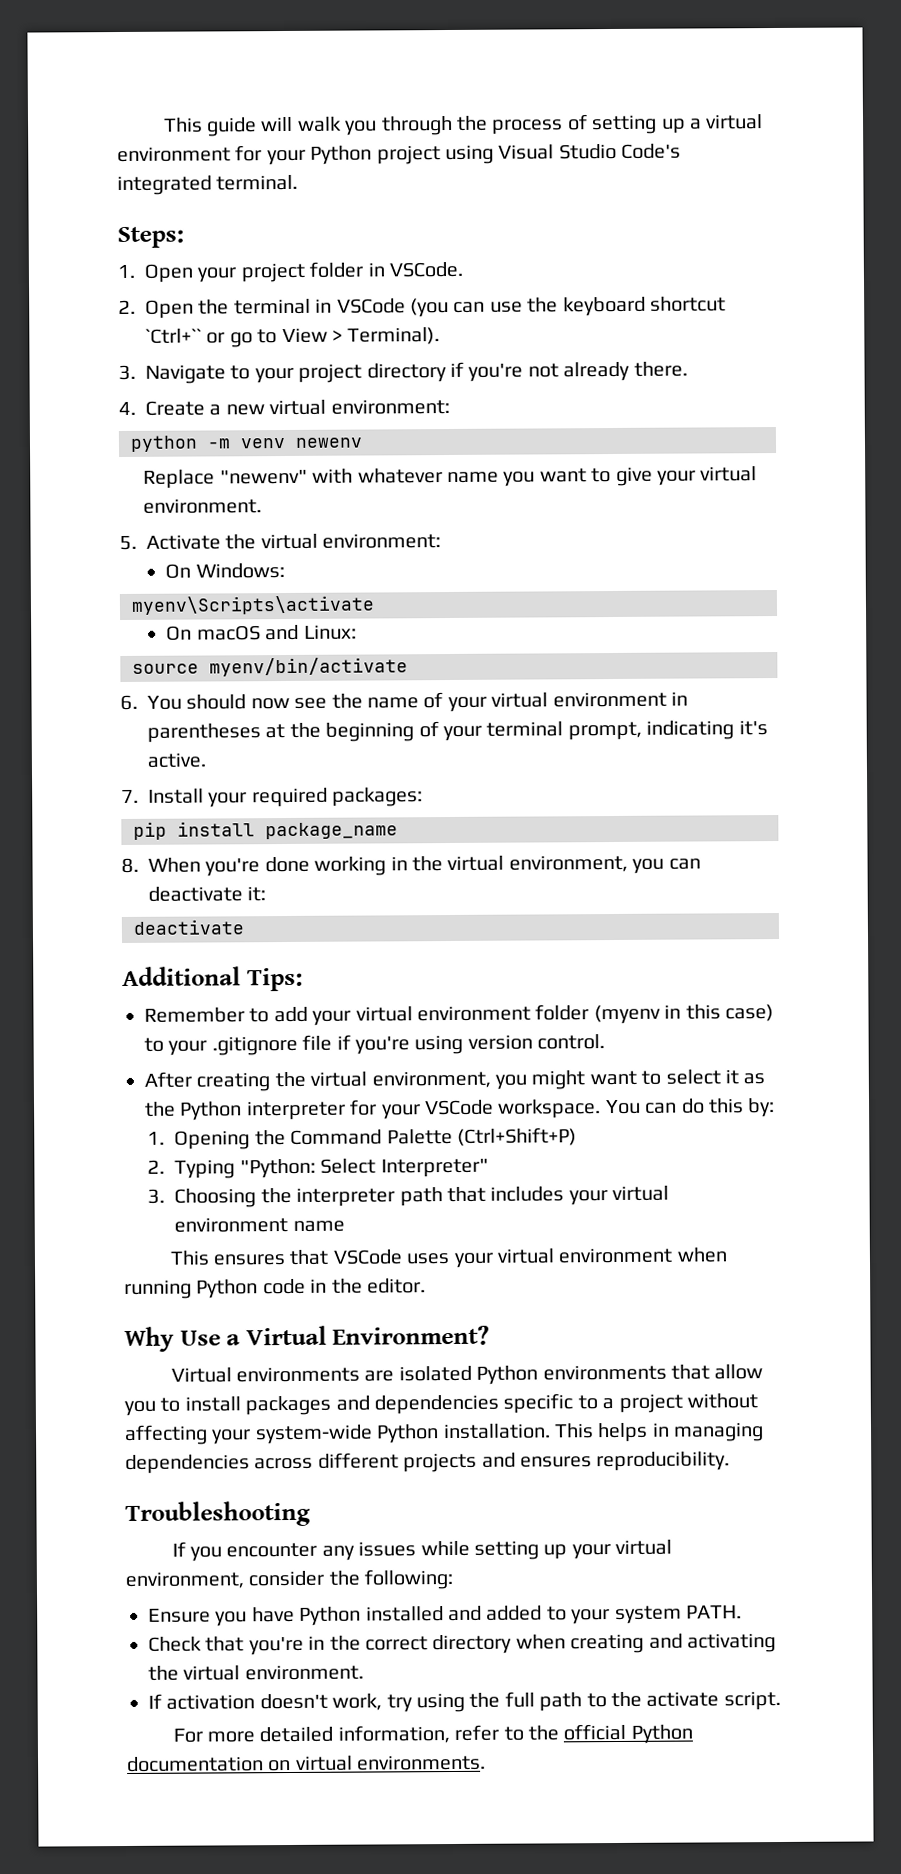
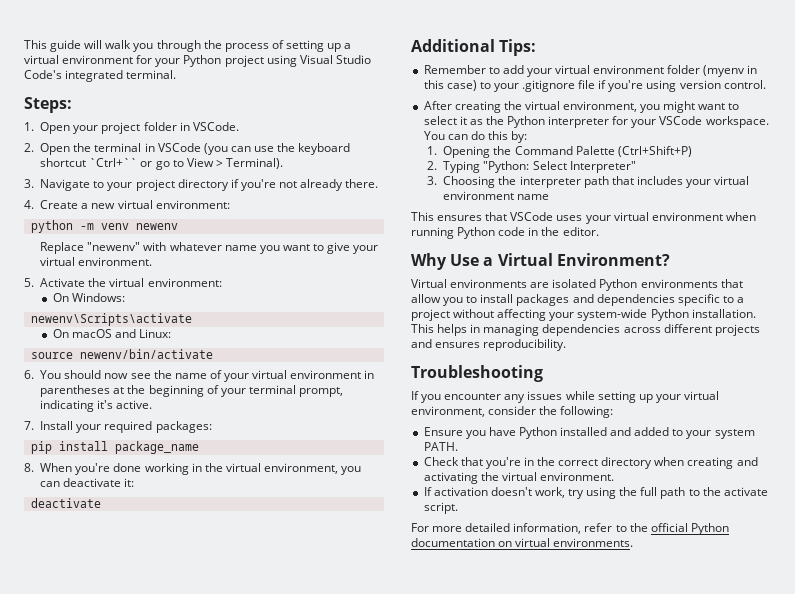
- myenv\Scripts\activate
+ newenv\Scripts\activate
- source myenv/bin/activate
+ source newenv/bin/activate

